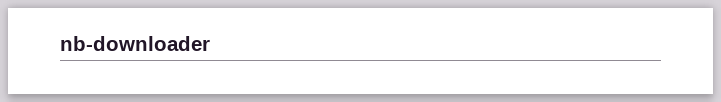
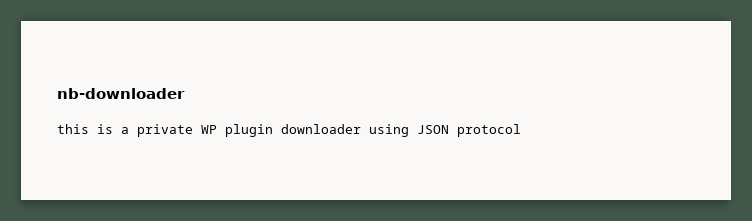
+ this is a private WP plugin downloader using JSON protocol

